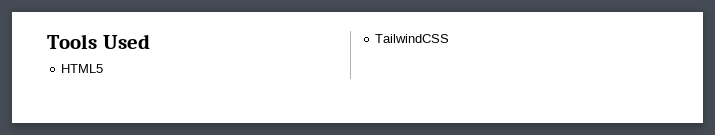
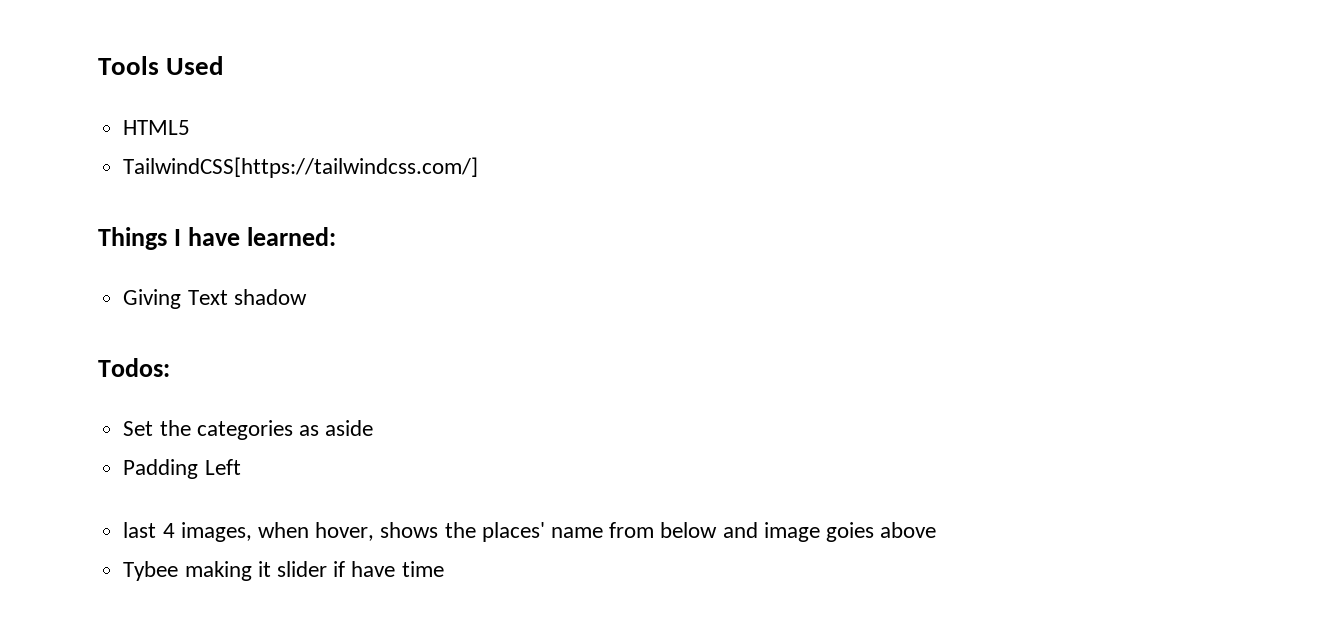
- TailwindCSS
+ TailwindCSS[https://tailwindcss.com/]
+ Things I have learned:
+ Giving Text shadow
+ Todos:
+ Set the categories as aside
+ Padding Left
+ last 4 images, when hover, shows the places' name from below and image goies above
+ Tybee making it slider if have time

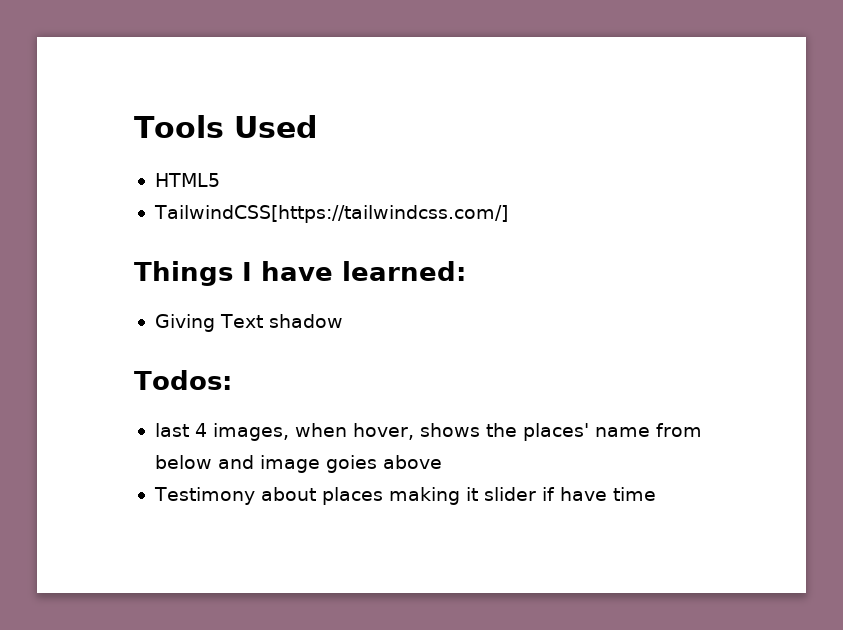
- Set the categories as aside
- Padding Left
- Tybee making it slider if have time
+ Testimony about places making it slider if have time

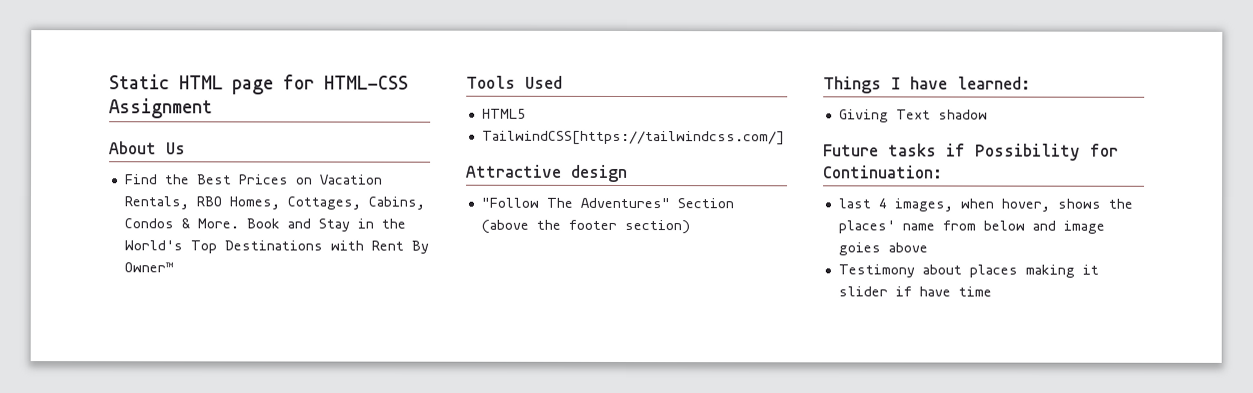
+ Static HTML page for HTML-CSS Assignment
+ About Us
+ Find the Best Prices on Vacation Rentals, RBO Homes, Cottages, Cabins, Condos & More. Book and Stay in the World's Top Destinations with Rent By Owner™
  Tools Used
  HTML5
  TailwindCSS[https://tailwindcss.com/]
+ Attractive design
+ "Follow The Adventures" Section (above the footer section)
- Todos:
+ Future tasks if Possibility for Continuation:

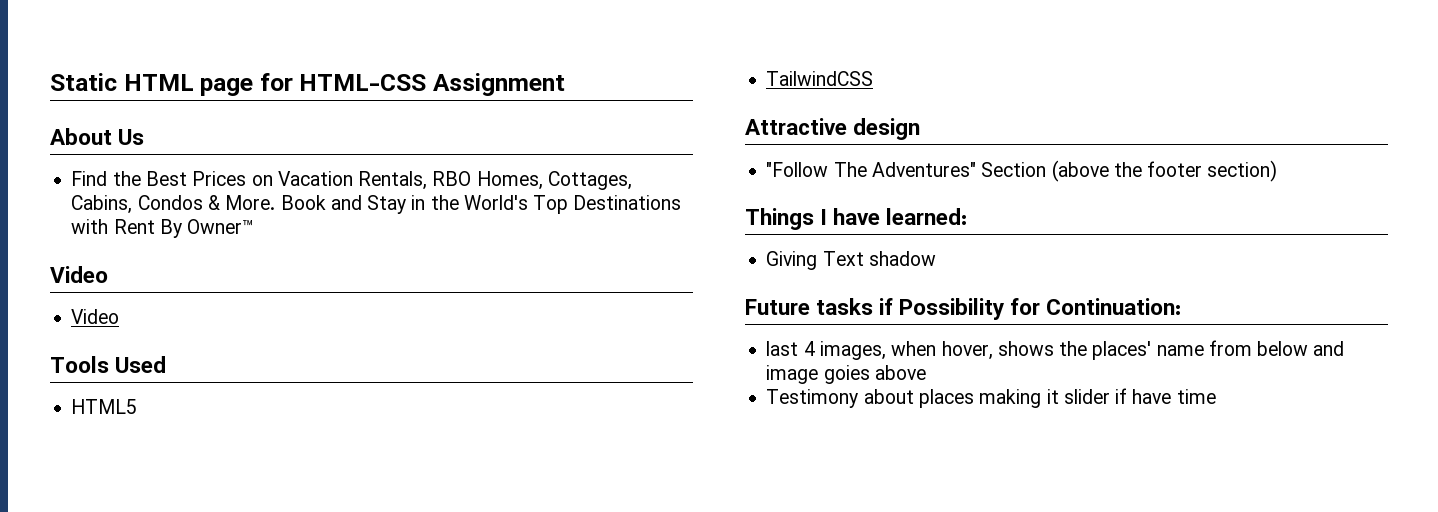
  Book and Stay in the World's Top Destinations with Rent By Owner™
+ Video
+ Video
- TailwindCSS[https://tailwindcss.com/]
+ TailwindCSS

